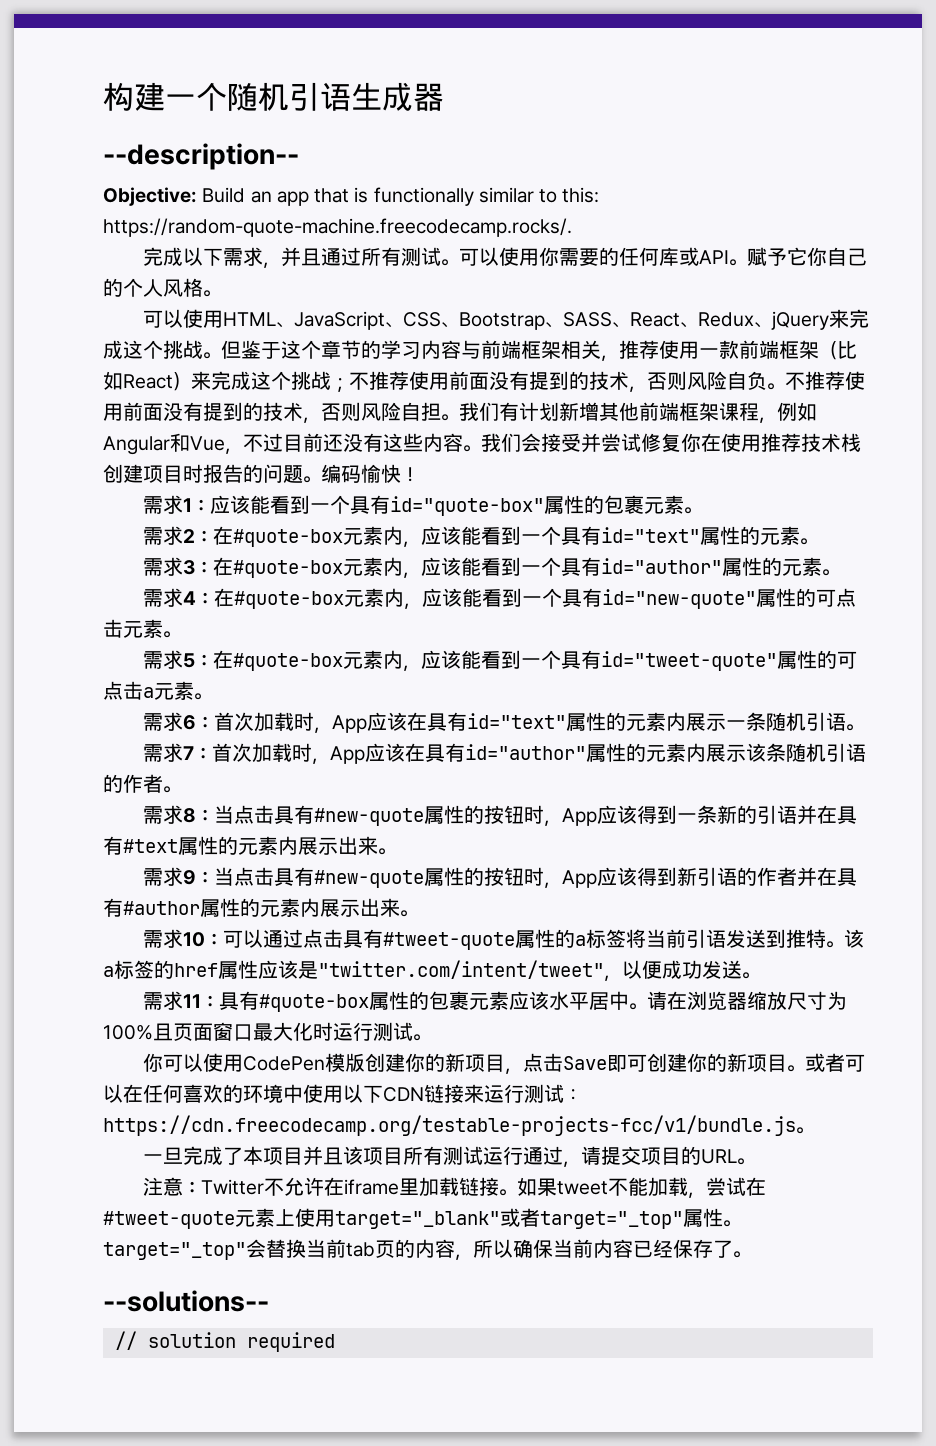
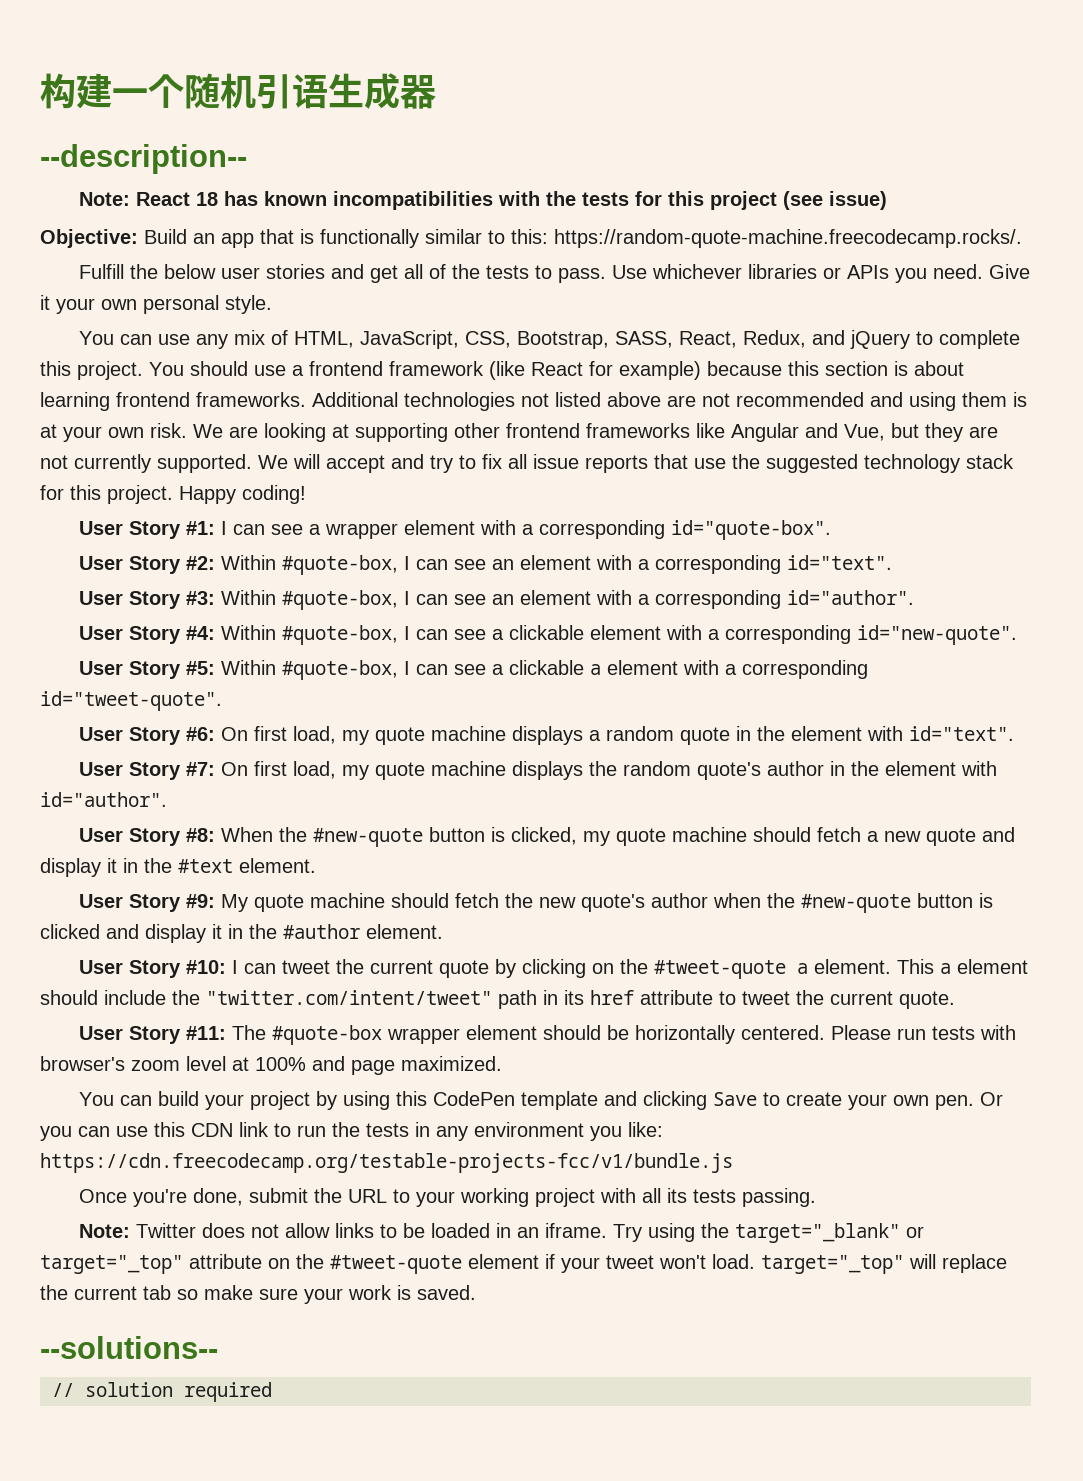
+ Note: React 18 has known incompatibilities with the tests for this project (see issue)
- 完成以下需求，并且通过所有测试。可以使用你需要的任何库或API。赋予它你自己的个人风格。
- 可以使用HTML、JavaScript、CSS、Bootstrap、SASS、React、Redux、jQuery来完成这个挑战。但鉴于这个章节的学习内容与前端框架相关，推荐使用一款前端框架（比如React）来完成这个挑战；不推荐使用前面没有提到的技术，否则风险自负。不推荐使用前面没有提到的技术，否则风险自担。我们有计划新增其他前端框架课程，例如Angular和Vue，不过目前还没有这些内容。我们会接受并尝试修复你在使用推荐技术栈创建项目时报告的问题。编码愉快！
- 需求1：应该能看到一个具有id="quote-box"属性的包裹元素。
- 需求2：在#quote-box元素内，应该能看到一个具有id="text"属性的元素。
- 需求3：在#quote-box元素内，应该能看到一个具有id="author"属性的元素。
- 需求4：在#quote-box元素内，应该能看到一个具有id="new-quote"属性的可点击元素。
- 需求5：在#quote-box元素内，应该能看到一个具有id="tweet-quote"属性的可点击a元素。
- 需求6：首次加载时，App应该在具有id="text"属性的元素内展示一条随机引语。
- 需求7：首次加载时，App应该在具有id="author"属性的元素内展示该条随机引语的作者。
- 需求8：当点击具有#new-quote属性的按钮时，App应该得到一条新的引语并在具有#text属性的元素内展示出来。
- 需求9：当点击具有#new-quote属性的按钮时，App应该得到新引语的作者并在具有#author属性的元素内展示出来。
- 需求10：可以通过点击具有#tweet-quote属性的a标签将当前引语发送到推特。该a标签的href属性应该是"twitter.com/intent/tweet"，以便成功发送。
- 需求11：具有#quote-box属性的包裹元素应该水平居中。请在浏览器缩放尺寸为100%且页面窗口最大化时运行测试。
- 你可以使用CodePen模版创建你的新项目，点击Save即可创建你的新项目。或者可以在任何喜欢的环境中使用以下CDN链接来运行测试：https://cdn.freecodecamp.org/testable-projects-fcc/v1/bundle.js。
- 一旦完成了本项目并且该项目所有测试运行通过，请提交项目的URL。
- 注意：Twitter不允许在iframe里加载链接。如果tweet不能加载，尝试在#tweet-quote元素上使用target="_blank"或者target="_top"属性。target="_top"会替换当前tab页的内容，所以确保当前内容已经保存了。
+ Fulfill the below user stories and get all of the tests to pass. Use whichever libraries or APIs you need. Give it your own personal style.
+ You can use any mix of HTML, JavaScript, CSS, Bootstrap, SASS, React, Redux, and jQuery to complete this project. You should use a frontend framework (like React for example) because this section is about learning frontend frameworks. Additional technologies not listed above are not recommended and using them is at your own risk. We are looking at supporting other frontend frameworks like Angular and Vue, but they are not currently supported. We will accept and try to fix all issue reports that use the suggested technology stack for this project. Happy coding!
+ User Story #1: I can see a wrapper element with a corresponding id="quote-box".
+ User Story #2: Within #quote-box, I can see an element with a corresponding id="text".
+ User Story #3: Within #quote-box, I can see an element with a corresponding id="author".
+ User Story #4: Within #quote-box, I can see a clickable element with a corresponding id="new-quote".
+ User Story #5: Within #quote-box, I can see a clickable a element with a corresponding id="tweet-quote".
+ User Story #6: On first load, my quote machine displays a random quote in the element with id="text".
+ User Story #7: On first load, my quote machine displays the random quote's author in the element with id="author".
+ User Story #8: When the #new-quote button is clicked, my quote machine should fetch a new quote and display it in the #text element.
+ User Story #9: My quote machine should fetch the new quote's author when the #new-quote button is clicked and display it in the #author element.
+ User Story #10: I can tweet the current quote by clicking on the #tweet-quote a element. This a element should include the "twitter.com/intent/tweet" path in its href attribute to tweet the current quote.
+ User Story #11: The #quote-box wrapper element should be horizontally centered. Please run tests with browser's zoom level at 100% and page maximized.
+ You can build your project by using this CodePen template and clicking Save to create your own pen. Or you can use this CDN link to run the tests in any environment you like: https://cdn.freecodecamp.org/testable-projects-fcc/v1/bundle.js
+ Once you're done, submit the URL to your working project with all its tests passing.
+ Note: Twitter does not allow links to be loaded in an iframe. Try using the target="_blank" or target="_top" attribute on the #tweet-quote element if your tweet won't load. target="_top" will replace the current tab so make sure your work is saved.

